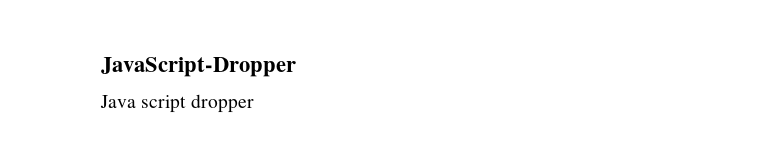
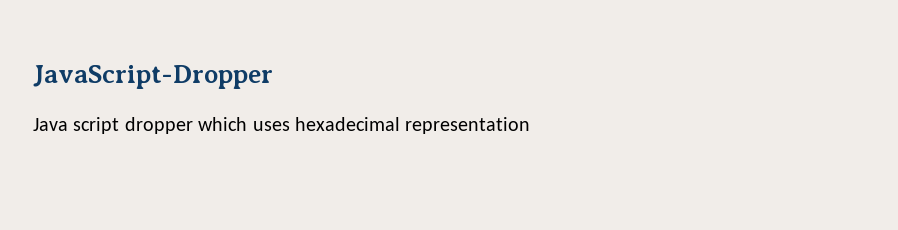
- Java script dropper
+ Java script dropper which uses hexadecimal representation

